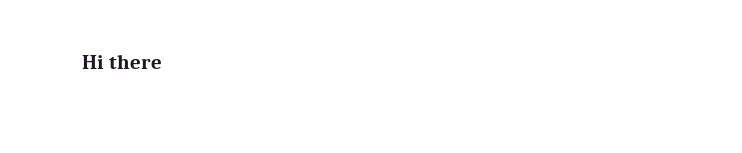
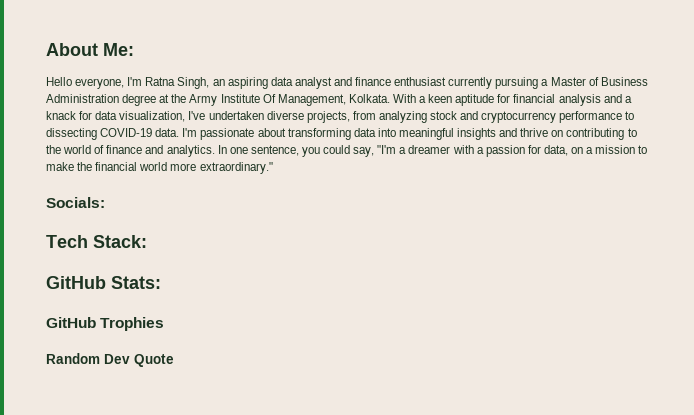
- Hi there
+ About Me:
+ Hello everyone, I'm Ratna Singh, an aspiring data analyst and finance enthusiast currently pursuing a Master of Business Administration degree at the Army Institute Of Management, Kolkata. With a keen aptitude for financial analysis and a knack for data visualization, I've undertaken diverse projects, from analyzing stock and cryptocurrency performance to dissecting COVID-19 data. I'm passionate about transforming data into meaningful insights and thrive on contributing to the world of finance and analytics. In one sentence, you could say, "I'm a dreamer with a passion for data, on a mission to make the financial world more extraordinary."
+ Socials:
+ Tech Stack:
+ GitHub Stats:
+ GitHub Trophies
+ Random Dev Quote

